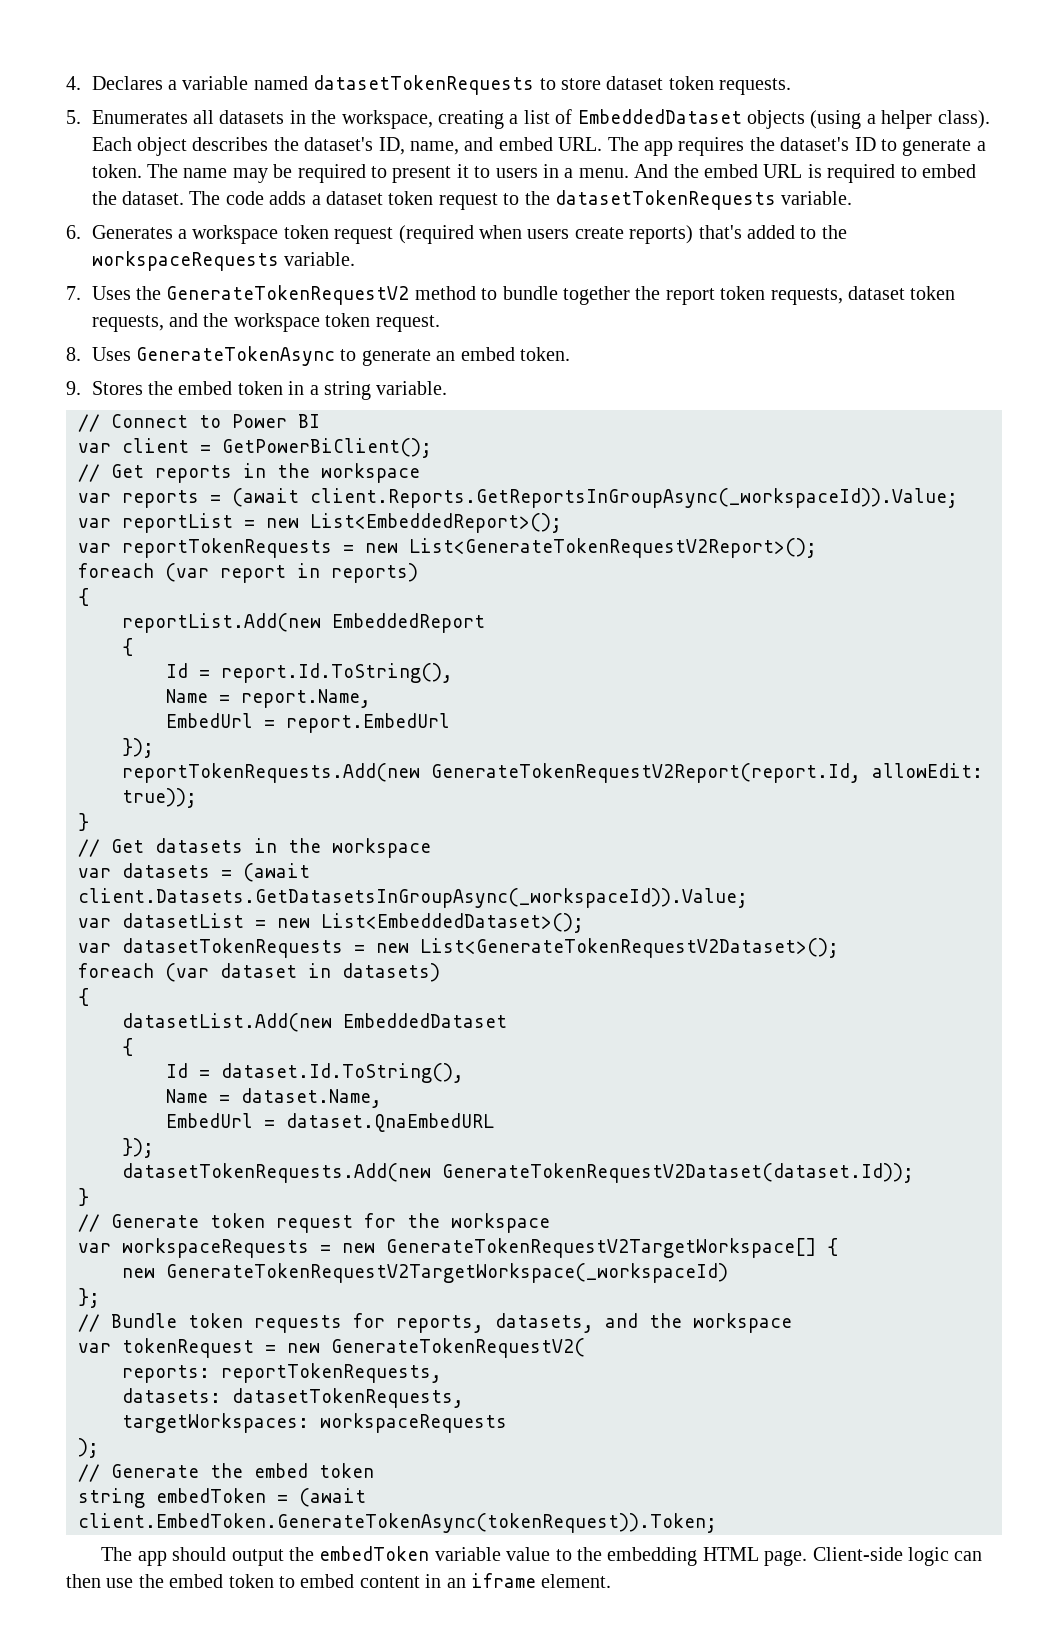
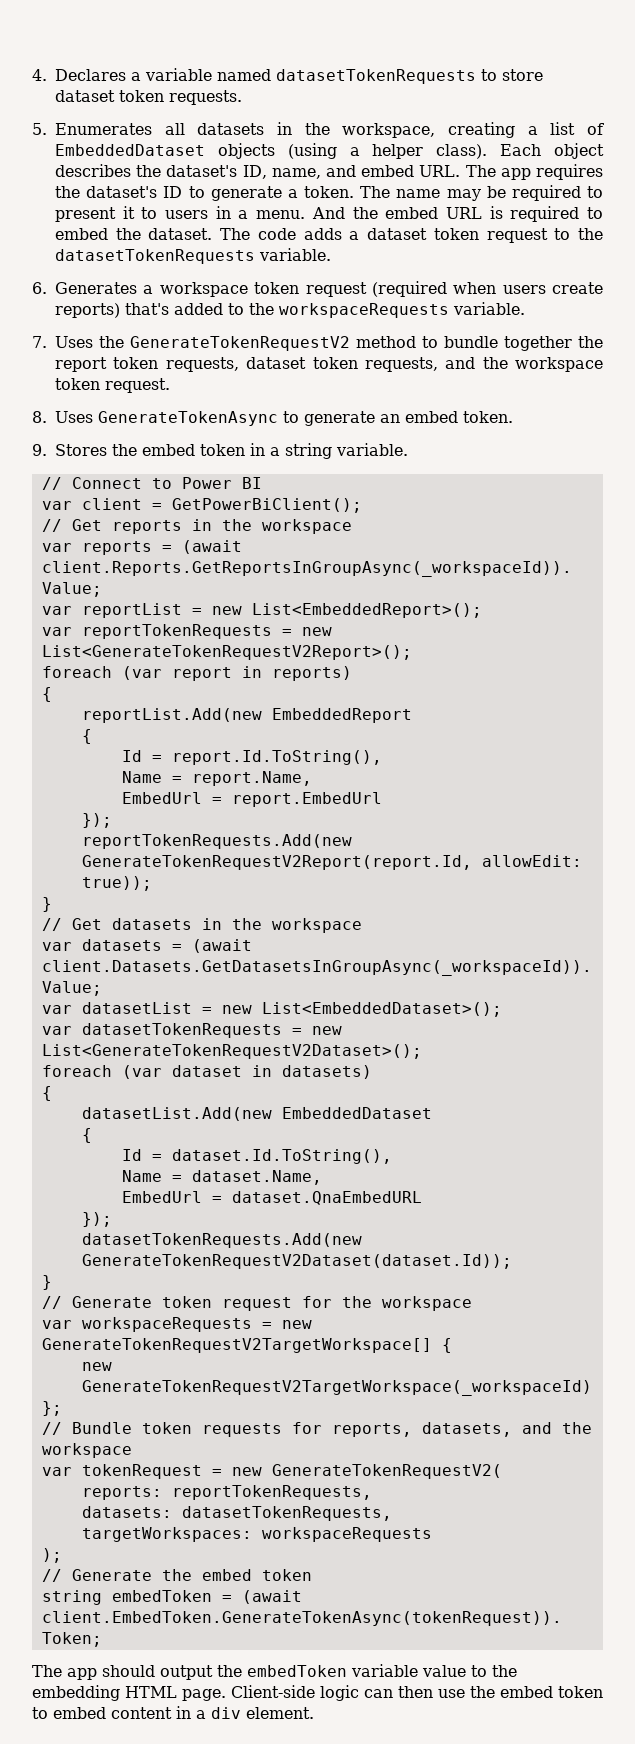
- Client-side logic can then use the embed token to embed content in an iframe element.
+ Client-side logic can then use the embed token to embed content in a div element.

